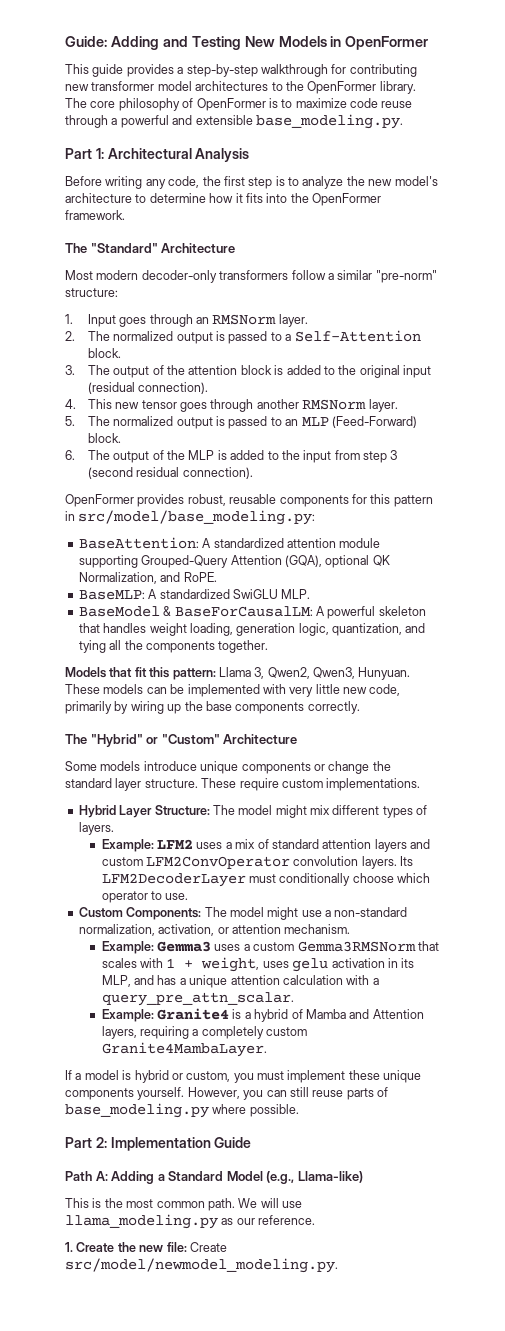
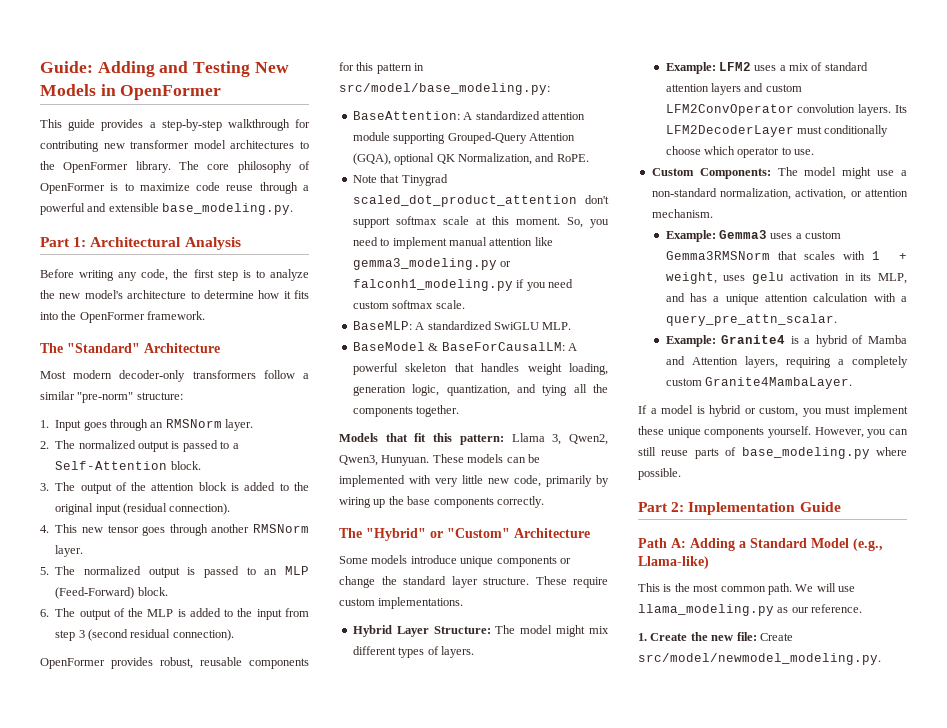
+ Note that Tinygrad scaled_dot_product_attention don't support softmax scale at this moment. So, you need to implement manual attention like gemma3_modeling.py or falconh1_modeling.py if you need custom softmax scale.

